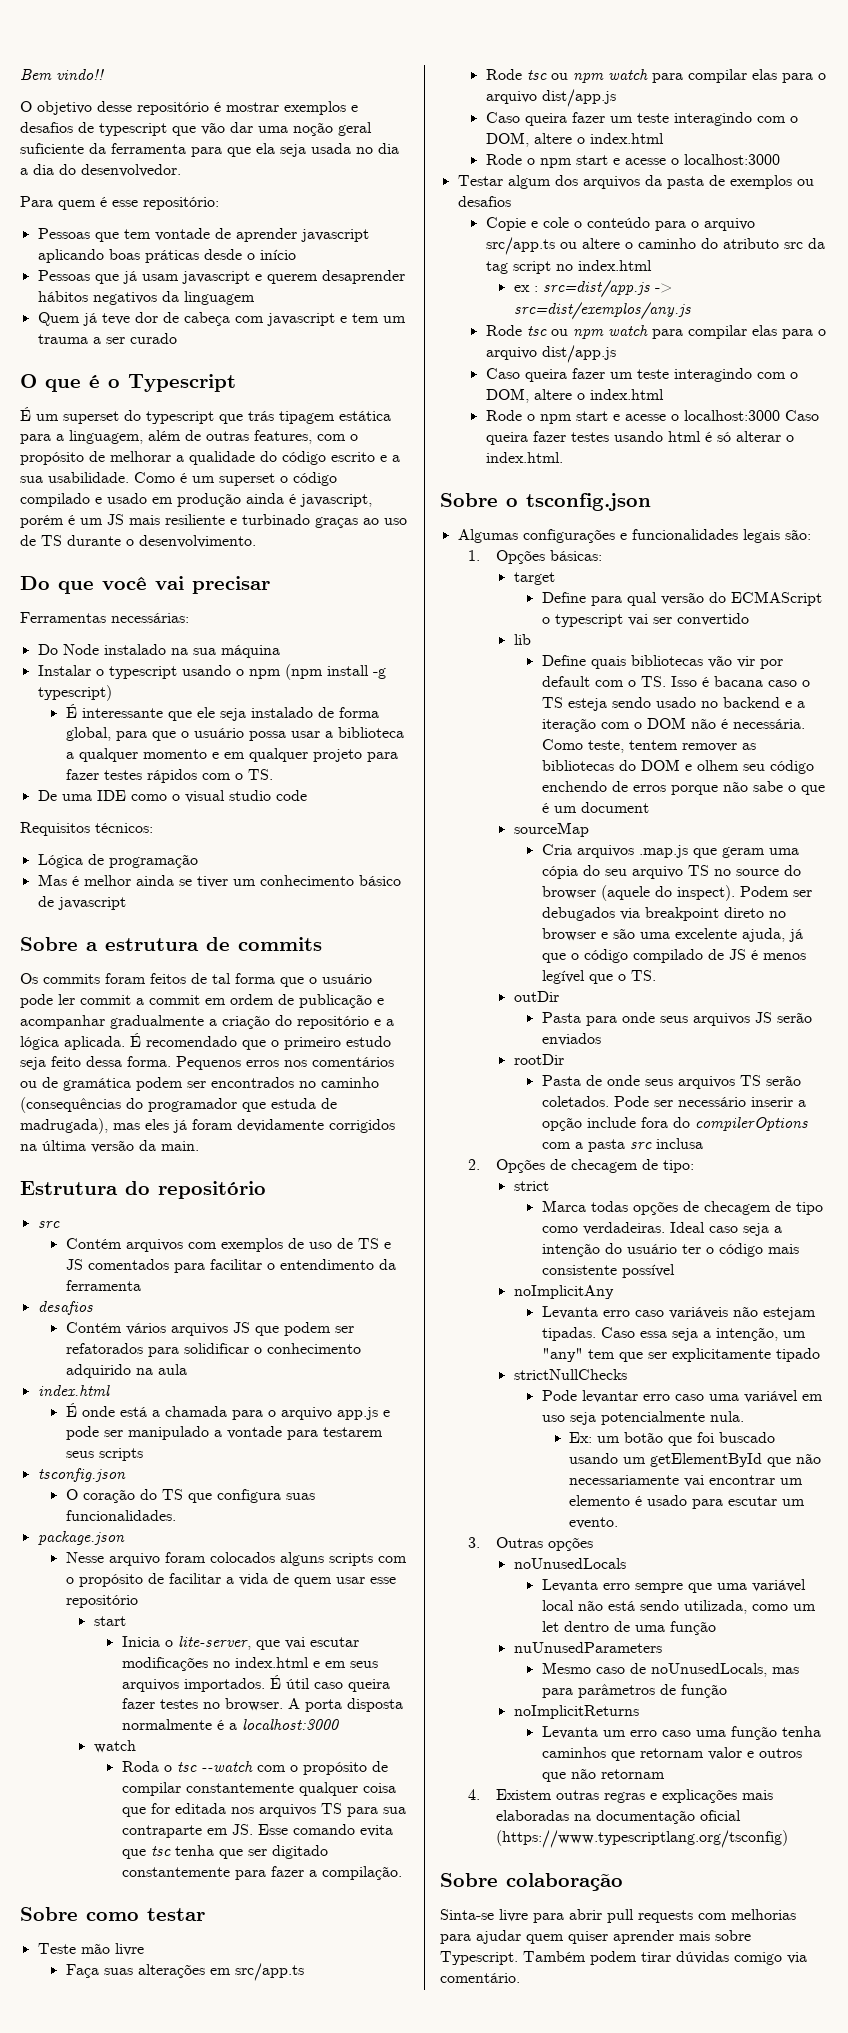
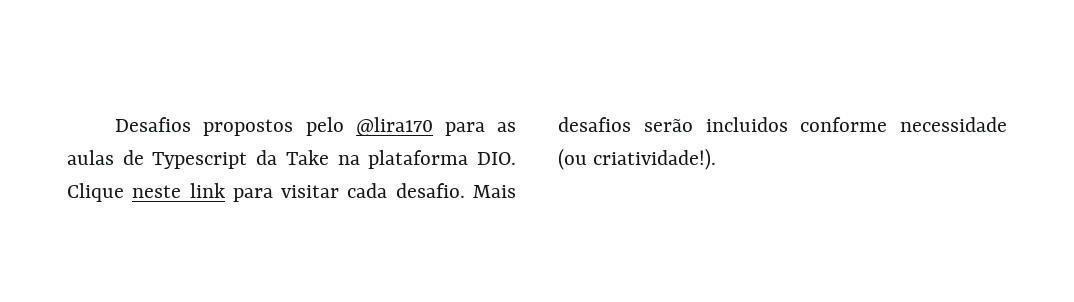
- Bem vindo!!
- O objetivo desse repositório é mostrar exemplos e desafios de typescript que vão dar uma noção geral suficiente da ferramenta para que ela seja usada no dia a dia do desenvolvedor.
- Para quem é esse repositório:
- Pessoas que tem vontade de aprender javascript aplicando boas práticas desde o início
- Pessoas que já usam javascript e querem desaprender hábitos negativos da linguagem
- Quem já teve dor de cabeça com javascript e tem um trauma a ser curado
- O que é o Typescript
- É um superset do typescript que trás tipagem estática para a linguagem, além de outras features, com o propósito de melhorar a qualidade do código escrito e a sua usabilidade. Como é um superset o código compilado e usado em produção ainda é javascript, porém é um JS mais resiliente e turbinado graças ao uso de TS durante o desenvolvimento.
- Do que você vai precisar
- Ferramentas necessárias:
- Do Node instalado na sua máquina
- Instalar o typescript usando o npm (npm install -g typescript)
- É interessante que ele seja instalado de forma global, para que o usuário possa usar a biblioteca a qualquer momento e em qualquer projeto para fazer testes rápidos com o TS.
- De uma IDE como o visual studio code
- Requisitos técnicos:
- Lógica de programação
- Mas é melhor ainda se tiver um conhecimento básico de javascript
- Sobre a estrutura de commits
- Os commits foram feitos de tal forma que o usuário pode ler commit a commit em ordem de publicação e acompanhar gradualmente a criação do repositório e a lógica aplicada. É recomendado que o primeiro estudo seja feito dessa forma. Pequenos erros nos comentários ou de gramática podem ser encontrados no caminho (consequências do programador que estuda de madrugada), mas eles já foram devidamente corrigidos na última versão da main.
- Estrutura do repositório
- src
- Contém arquivos com exemplos de uso de TS e JS comentados para facilitar o entendimento da ferramenta
- desafios
- Contém vários arquivos JS que podem ser refatorados para solidificar o conhecimento adquirido na aula
- index.html
- É onde está a chamada para o arquivo app.js e pode ser manipulado a vontade para testarem seus scripts
- tsconfig.json
- O coração do TS que configura suas funcionalidades.
- package.json
- Nesse arquivo foram colocados alguns scripts com o propósito de facilitar a vida de quem usar esse repositório
- start
- Inicia o lite-server, que vai escutar modificações no index.html e em seus arquivos importados. É útil caso queira fazer testes no browser. A porta disposta normalmente é a localhost:3000
- watch
- Roda o tsc --watch com o propósito de compilar constantemente qualquer coisa que for editada nos arquivos TS para sua contraparte em JS. Esse comando evita que tsc tenha que ser digitado constantemente para fazer a compilação.
- Sobre como testar
- Teste mão livre
- Faça suas alterações em src/app.ts
- Rode tsc ou npm watch para compilar elas para o arquivo dist/app.js
- Caso queira fazer um teste interagindo com o DOM, altere o index.html
- Rode o npm start e acesse o localhost:3000
- Testar algum dos arquivos da pasta de exemplos ou desafios
- Copie e cole o conteúdo para o arquivo src/app.ts ou altere o caminho do atributo src da tag script no index.html
- ex : src=dist/app.js -> src=dist/exemplos/any.js
- Rode tsc ou npm watch para compilar elas para o arquivo dist/app.js
- Caso queira fazer um teste interagindo com o DOM, altere o index.html
- Rode o npm start e acesse o localhost:3000 Caso queira fazer testes usando html é só alterar o index.html.
- Sobre o tsconfig.json
- Algumas configurações e funcionalidades legais são:
- 1. Opções básicas:
- target
- Define para qual versão do ECMAScript o typescript vai ser convertido
- lib
- Define quais bibliotecas vão vir por default com o TS. Isso é bacana caso o TS esteja sendo usado no backend e a iteração com o DOM não é necessária. Como teste, tentem remover as bibliotecas do DOM e olhem seu código enchendo de erros porque não sabe o que é um document
- sourceMap
- Cria arquivos .map.js que geram uma cópia do seu arquivo TS no source do browser (aquele do inspect). Podem ser debugados via breakpoint direto no browser e são uma excelente ajuda, já que o código compilado de JS é menos legível que o TS.
- outDir
- Pasta para onde seus arquivos JS serão enviados
- rootDir
- Pasta de onde seus arquivos TS serão coletados. Pode ser necessário inserir a opção include fora do compilerOptions com a pasta src inclusa
- 2. Opções de checagem de tipo:
- strict
- Marca todas opções de checagem de tipo como verdadeiras. Ideal caso seja a intenção do usuário ter o código mais consistente possível
- noImplicitAny
- Levanta erro caso variáveis não estejam tipadas. Caso essa seja a intenção, um "any" tem que ser explicitamente tipado
- strictNullChecks
- Pode levantar erro caso uma variável em uso seja potencialmente nula.
- Ex: um botão que foi buscado usando um getElementById que não necessariamente vai encontrar um elemento é usado para escutar um evento.
- 3. Outras opções
- noUnusedLocals
- Levanta erro sempre que uma variável local não está sendo utilizada, como um let dentro de uma função
- nuUnusedParameters
- Mesmo caso de noUnusedLocals, mas para parâmetros de função
- noImplicitReturns
- Levanta um erro caso uma função tenha caminhos que retornam valor e outros que não retornam
- 4. Existem outras regras e explicações mais elaboradas na documentação oficial (https://www.typescriptlang.org/tsconfig)
- Sobre colaboração
- Sinta-se livre para abrir pull requests com melhorias para ajudar quem quiser aprender mais sobre Typescript. Também podem tirar dúvidas comigo via comentário.
+ Desafios propostos pelo @lira170 para as aulas de Typescript da Take na plataforma DIO. Clique neste link para visitar cada desafio. Mais desafios serão incluidos conforme necessidade (ou criatividade!).

